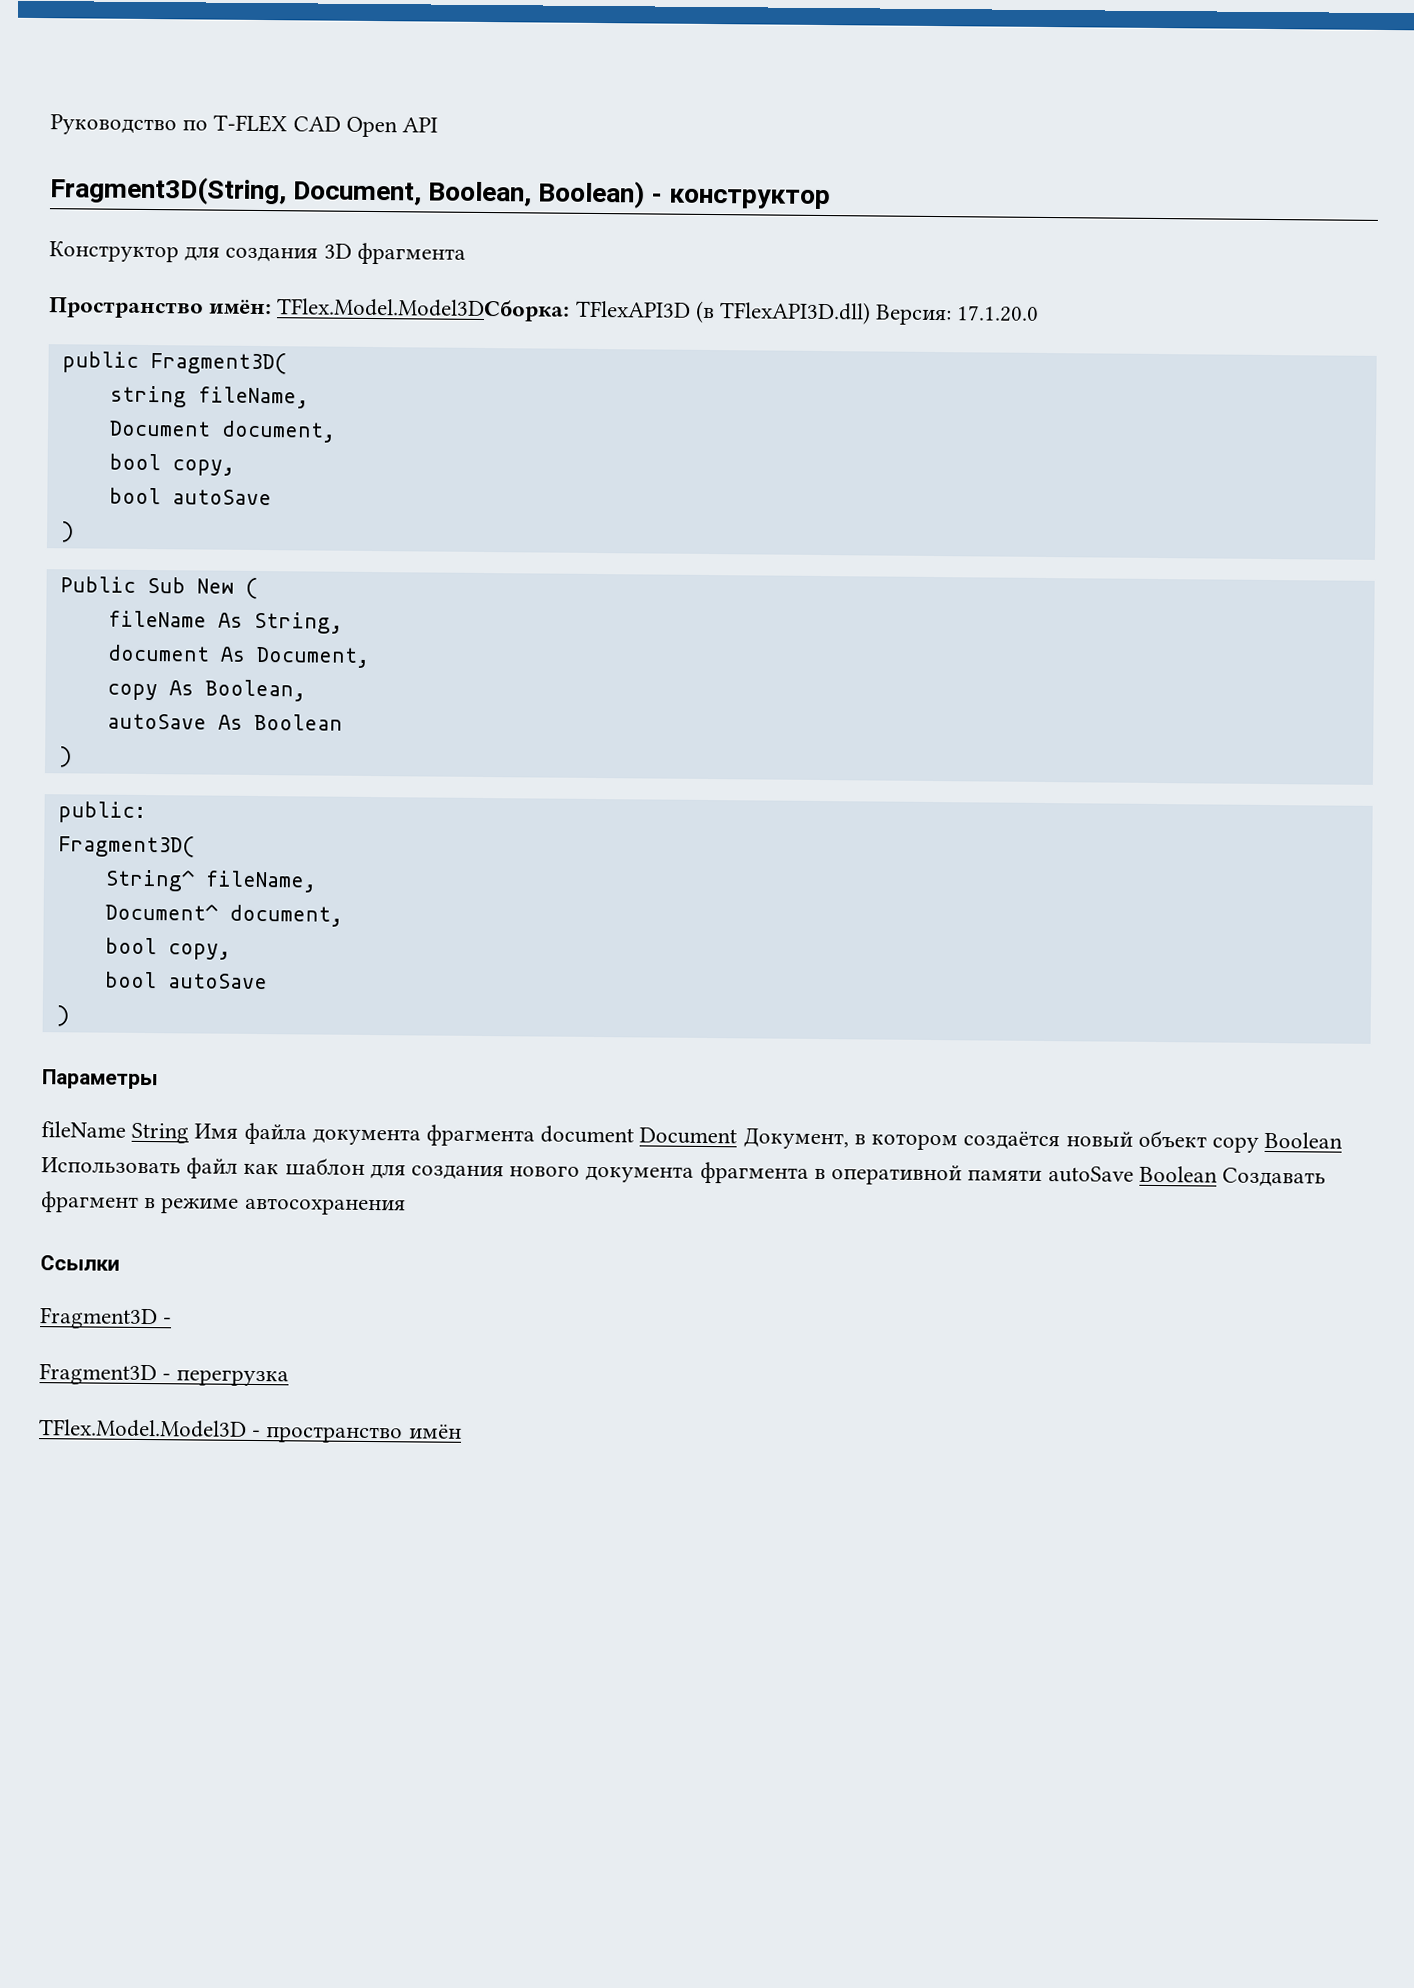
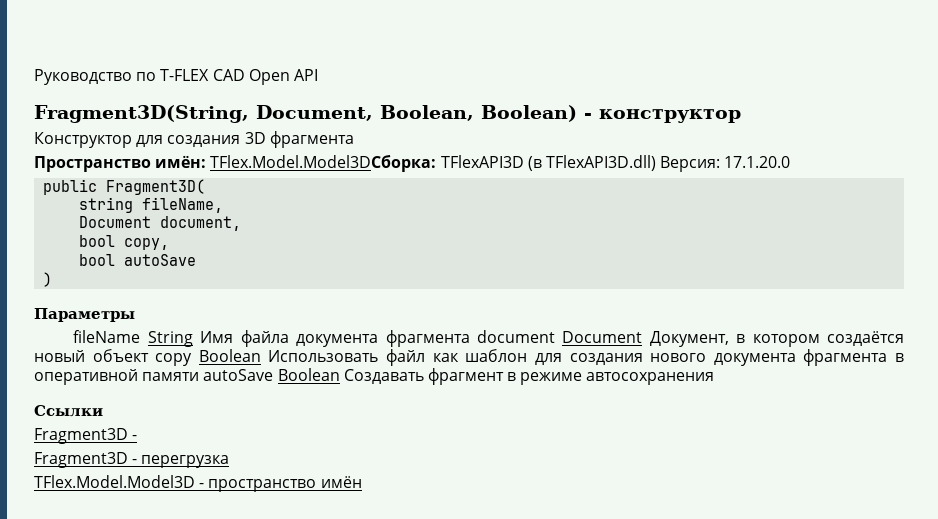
- Public Sub New (
- fileName As String,
- document As Document,
- copy As Boolean,
- autoSave As Boolean
- )
- public:
- Fragment3D(
- String^ fileName,
- Document^ document,
- bool copy,
- bool autoSave
- )

